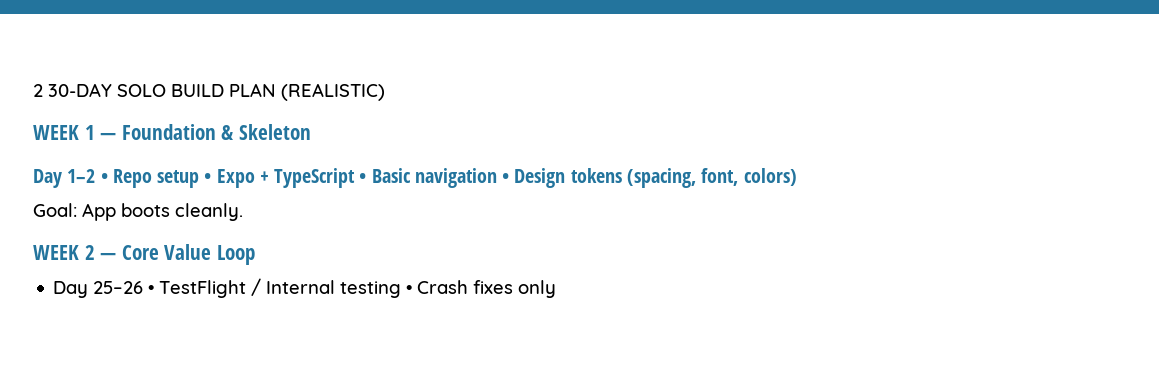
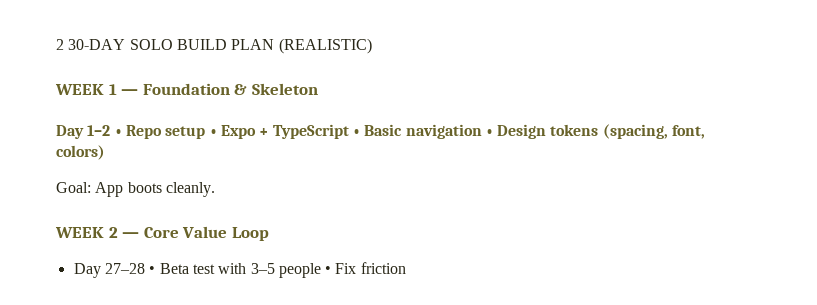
- Day 25–26 • TestFlight / Internal testing • Crash fixes only
+ Day 27–28 • Beta test with 3–5 people • Fix friction

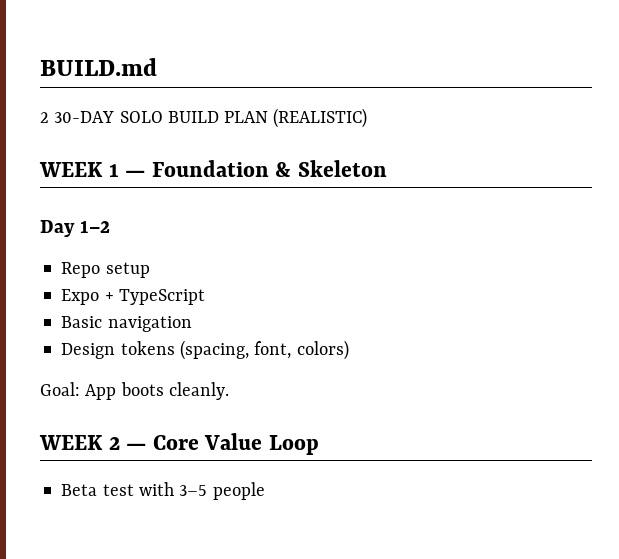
+ BUILD.md
- Day 1–2 • Repo setup • Expo + TypeScript • Basic navigation • Design tokens (spacing, font, colors)
+ Day 1–2
+ Repo setup
+ Expo + TypeScript
+ Basic navigation
+ Design tokens (spacing, font, colors)
- Day 27–28 • Beta test with 3–5 people • Fix friction
+ Beta test with 3–5 people

